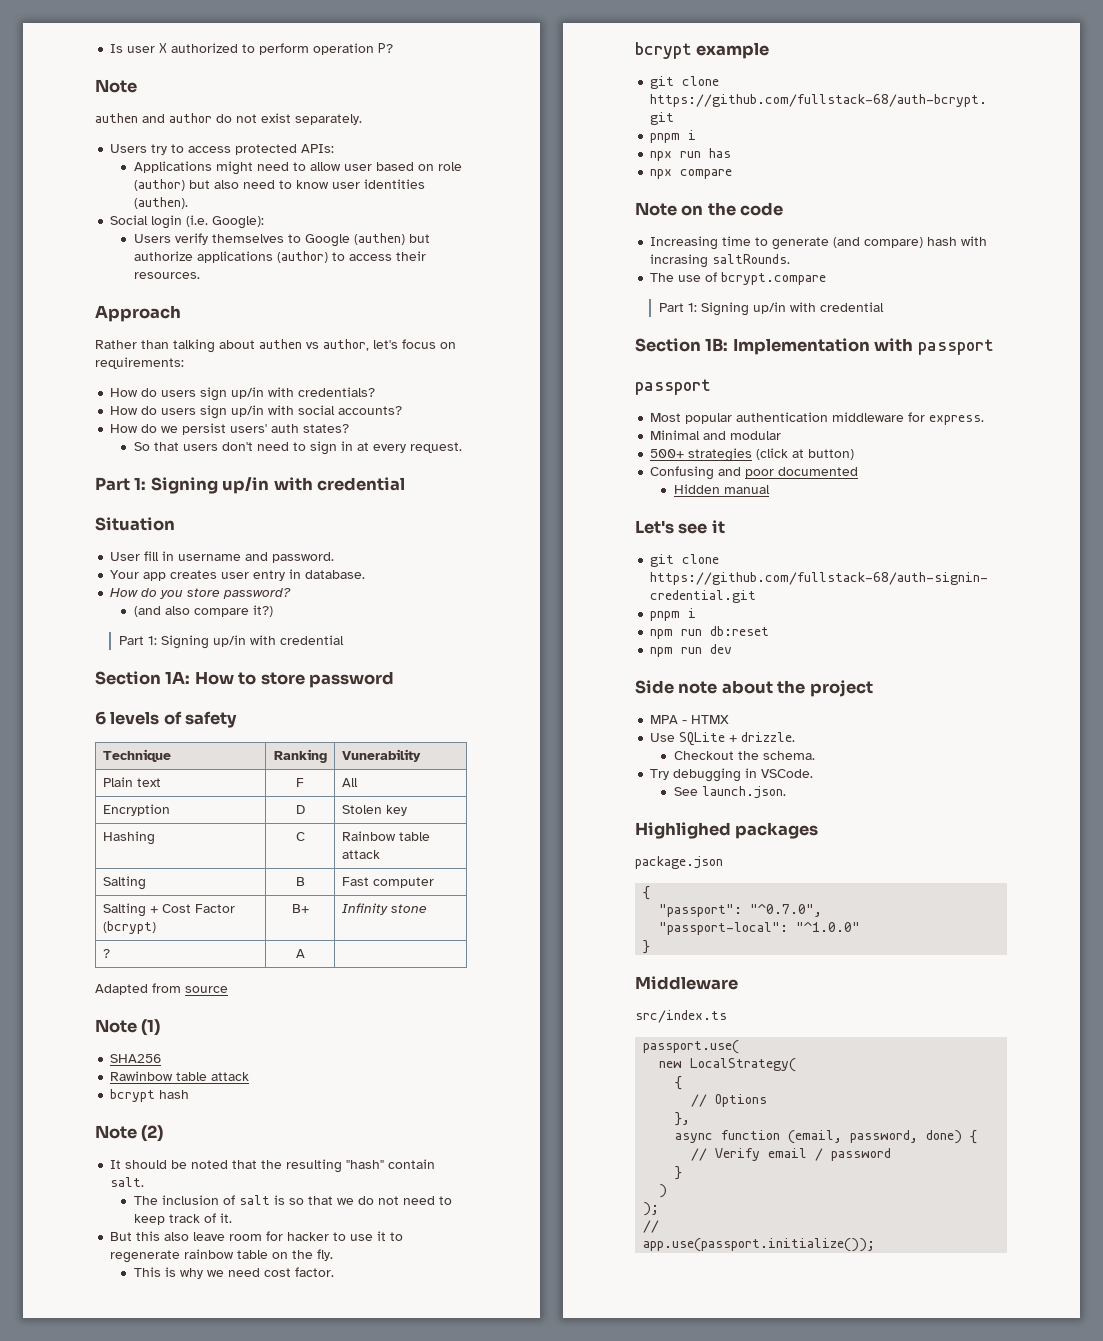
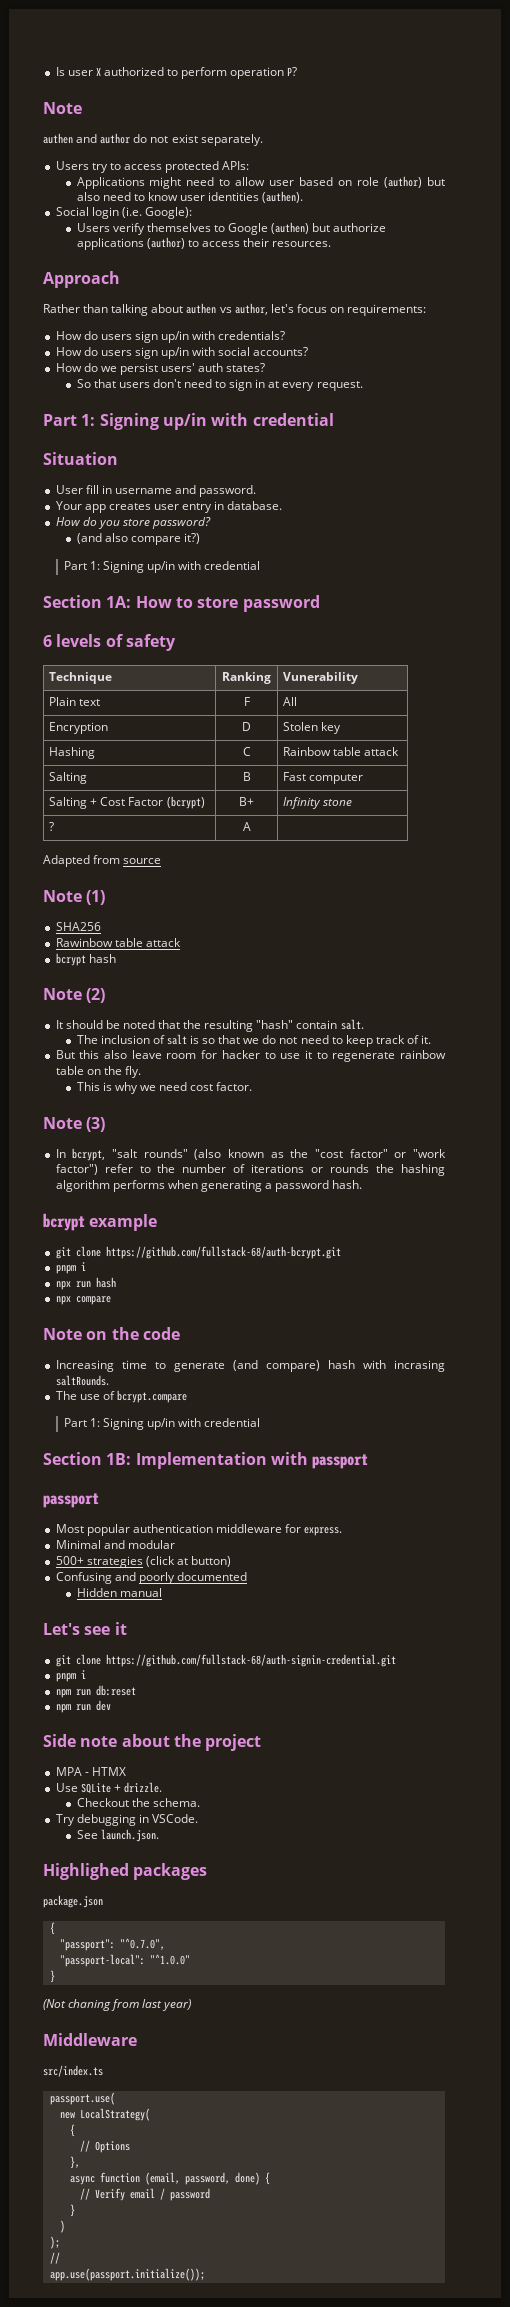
+ Note (3)
+ In bcrypt, "salt rounds" (also known as the "cost factor" or "work factor") refer to the number of iterations or rounds the hashing algorithm performs when generating a password hash.
- npx run has
+ npx run hash
- Confusing and poor documented
+ Confusing and poorly documented
+ (Not chaning from last year)

